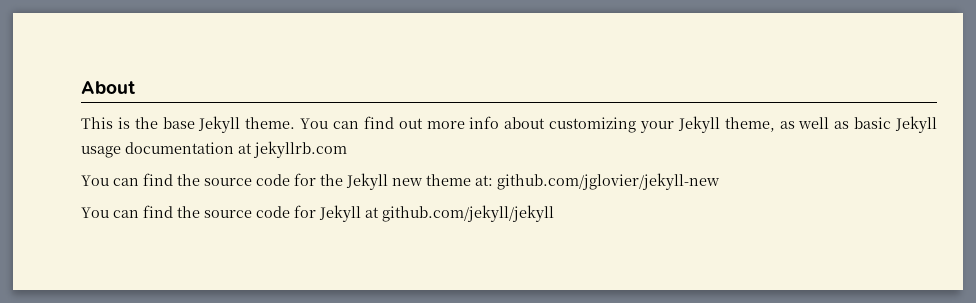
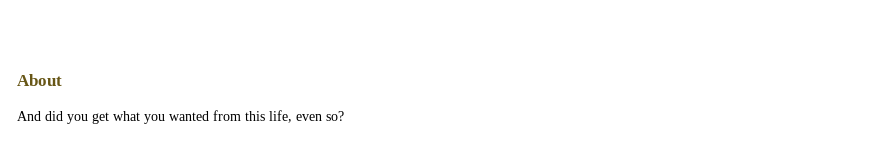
- This is the base Jekyll theme. You can find out more info about customizing your Jekyll theme, as well as basic Jekyll usage documentation at jekyllrb.com
- You can find the source code for the Jekyll new theme at: github.com/jglovier/jekyll-new
- You can find the source code for Jekyll at github.com/jekyll/jekyll
+ And did you get what you wanted from this life, even so?

